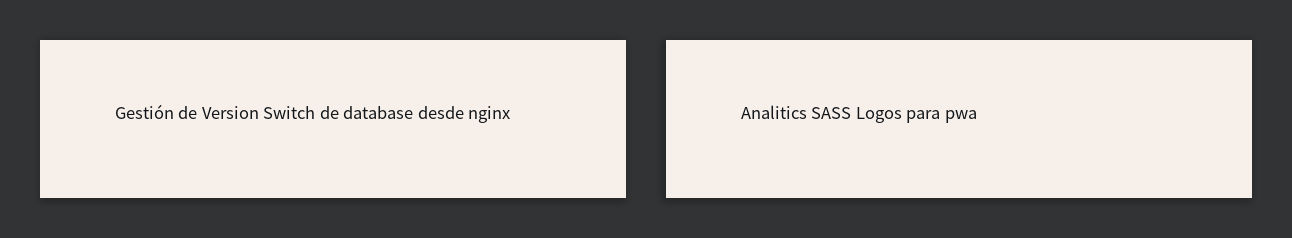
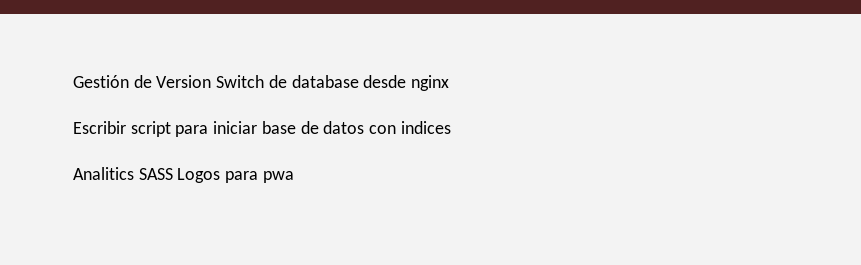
+ Escribir script para iniciar base de datos con indices

